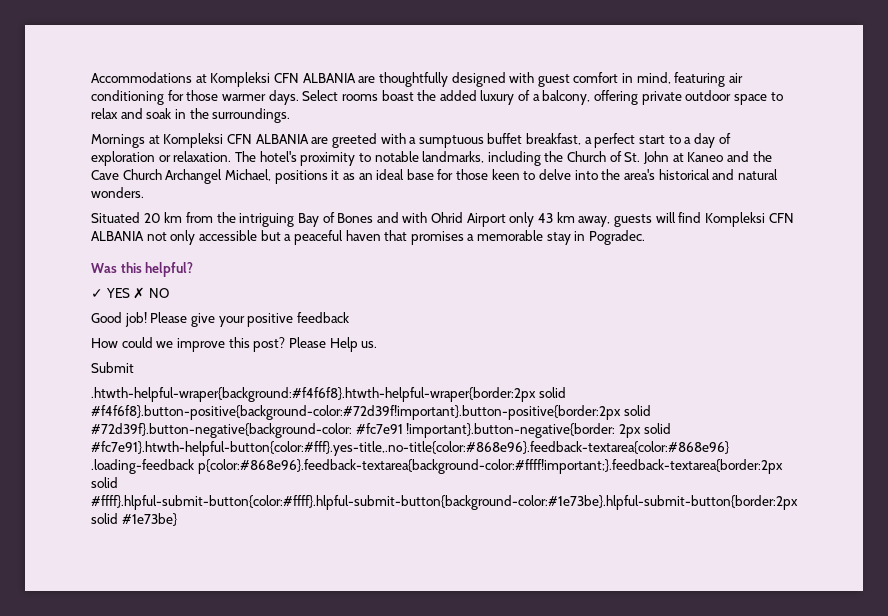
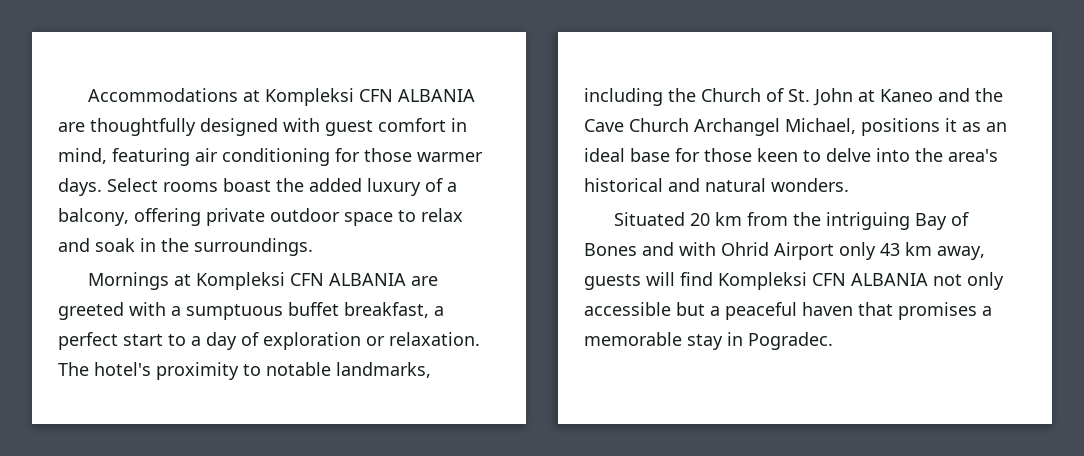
- Was this helpful?
- ✓ YES ✗ NO
- Good job! Please give your positive feedback
- How could we improve this post? Please Help us.
- Submit
- .htwth-helpful-wraper{background:#f4f6f8}.htwth-helpful-wraper{border:2px solid #f4f6f8}.button-positive{background-color:#72d39f!important}.button-positive{border:2px solid #72d39f}.button-negative{background-color: #fc7e91 !important}.button-negative{border: 2px solid #fc7e91}.htwth-helpful-button{color:#fff}.yes-title,.no-title{color:#868e96}.feedback-textarea{color:#868e96} .loading-feedback p{color:#868e96}.feedback-textarea{background-color:#ffff!important;}.feedback-textarea{border:2px solid #ffff}.hlpful-submit-button{color:#ffff}.hlpful-submit-button{background-color:#1e73be}.hlpful-submit-button{border:2px solid #1e73be}

